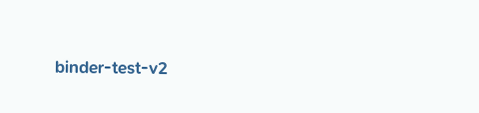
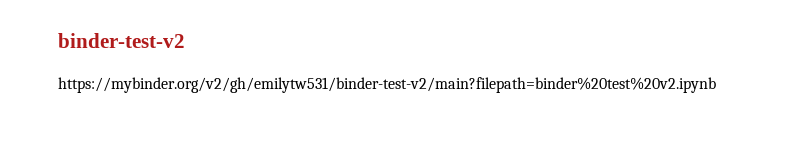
+ https://mybinder.org/v2/gh/emilytw531/binder-test-v2/main?filepath=binder%20test%20v2.ipynb

